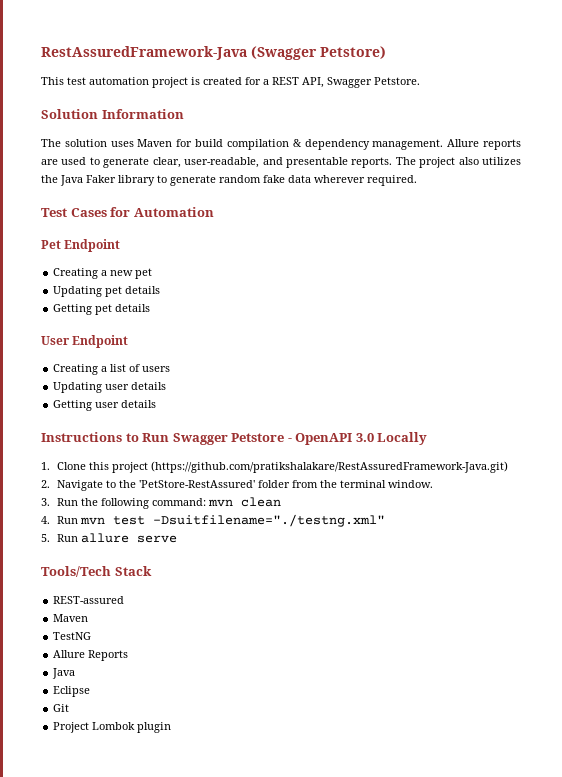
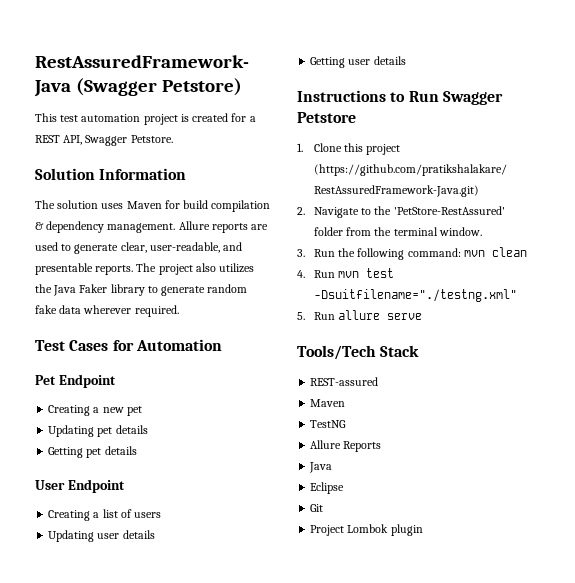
- Instructions to Run Swagger Petstore - OpenAPI 3.0 Locally
+ Instructions to Run Swagger Petstore

